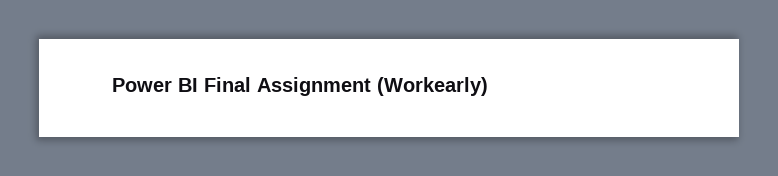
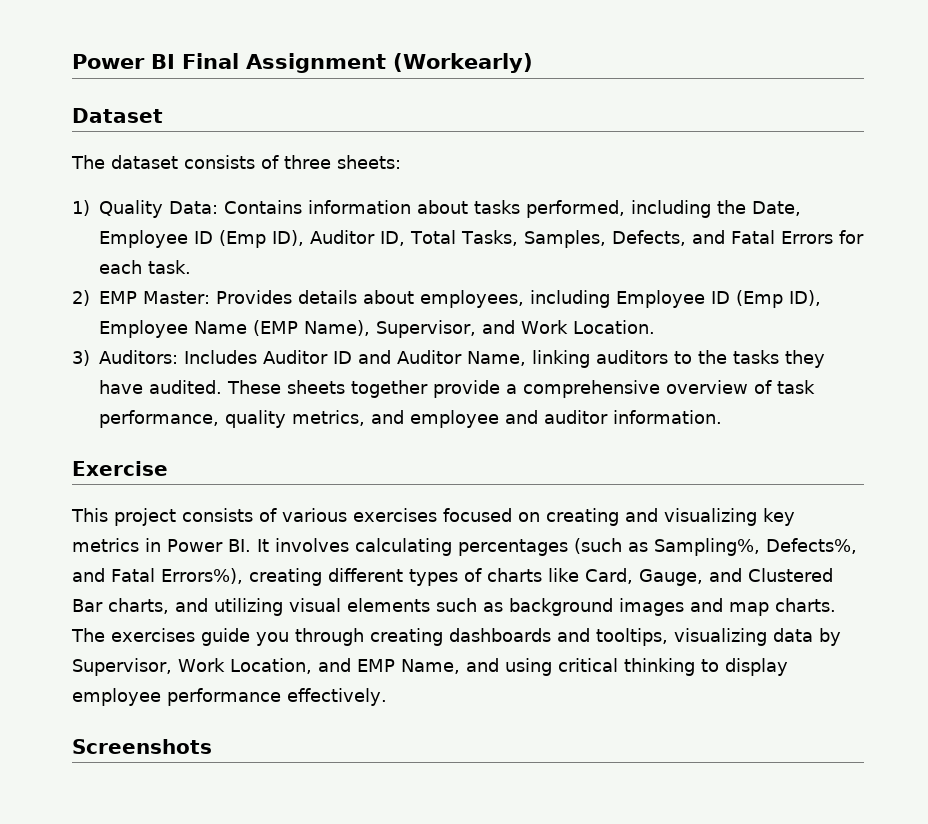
+ Dataset
+ The dataset consists of three sheets:
+ 1) Quality Data: Contains information about tasks performed, including the Date, Employee ID (Emp ID), Auditor ID, Total Tasks, Samples, Defects, and Fatal Errors for each task.
+ 2) EMP Master: Provides details about employees, including Employee ID (Emp ID), Employee Name (EMP Name), Supervisor, and Work Location.
+ 3) Auditors: Includes Auditor ID and Auditor Name, linking auditors to the tasks they have audited. These sheets together provide a comprehensive overview of task performance, quality metrics, and employee and auditor information.
+ Exercise
+ This project consists of various exercises focused on creating and visualizing key metrics in Power BI. It involves calculating percentages (such as Sampling%, Defects%, and Fatal Errors%), creating different types of charts like Card, Gauge, and Clustered Bar charts, and utilizing visual elements such as background images and map charts. The exercises guide you through creating dashboards and tooltips, visualizing data by Supervisor, Work Location, and EMP Name, and using critical thinking to display employee performance effectively.
+ Screenshots

